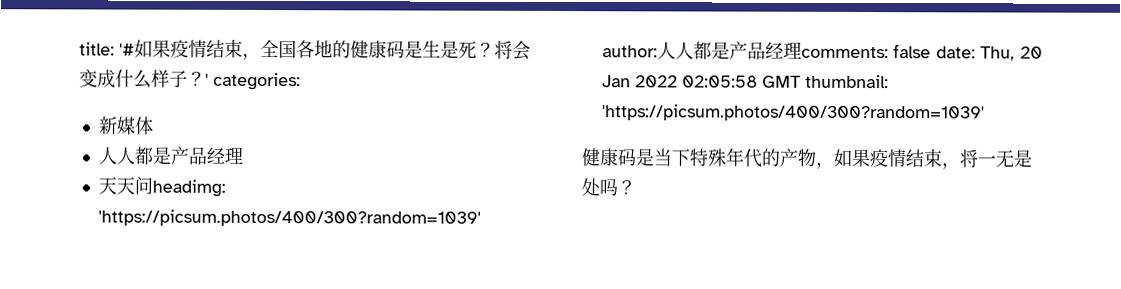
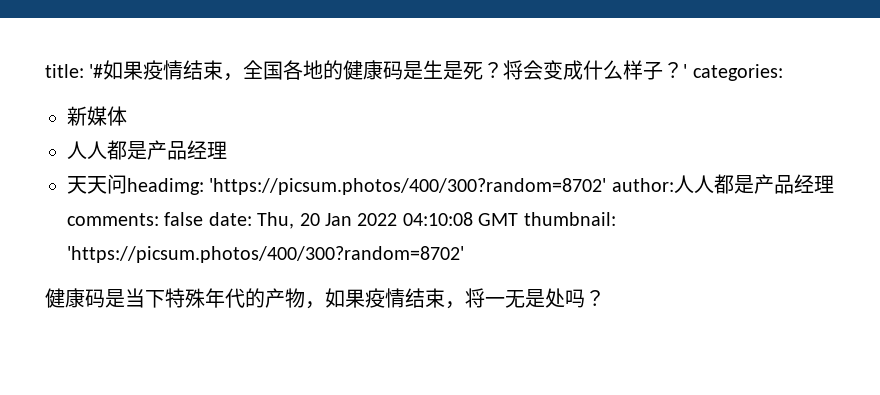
- 天天问headimg: 'https://picsum.photos/400/300?random=1039' author:人人都是产品经理comments: false date: Thu, 20 Jan 2022 02:05:58 GMT thumbnail: 'https://picsum.photos/400/300?random=1039'
+ 天天问headimg: 'https://picsum.photos/400/300?random=8702' author:人人都是产品经理comments: false date: Thu, 20 Jan 2022 04:10:08 GMT thumbnail: 'https://picsum.photos/400/300?random=8702'

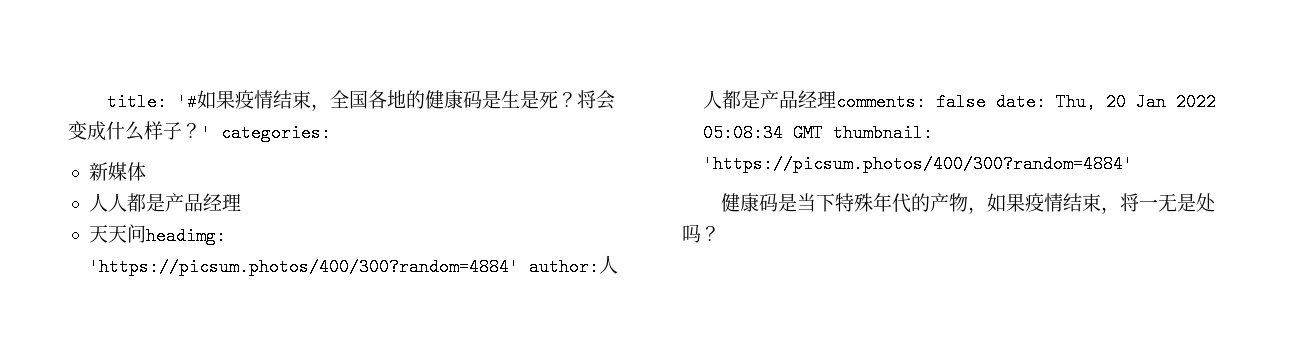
- 天天问headimg: 'https://picsum.photos/400/300?random=8702' author:人人都是产品经理comments: false date: Thu, 20 Jan 2022 04:10:08 GMT thumbnail: 'https://picsum.photos/400/300?random=8702'
+ 天天问headimg: 'https://picsum.photos/400/300?random=4884' author:人人都是产品经理comments: false date: Thu, 20 Jan 2022 05:08:34 GMT thumbnail: 'https://picsum.photos/400/300?random=4884'

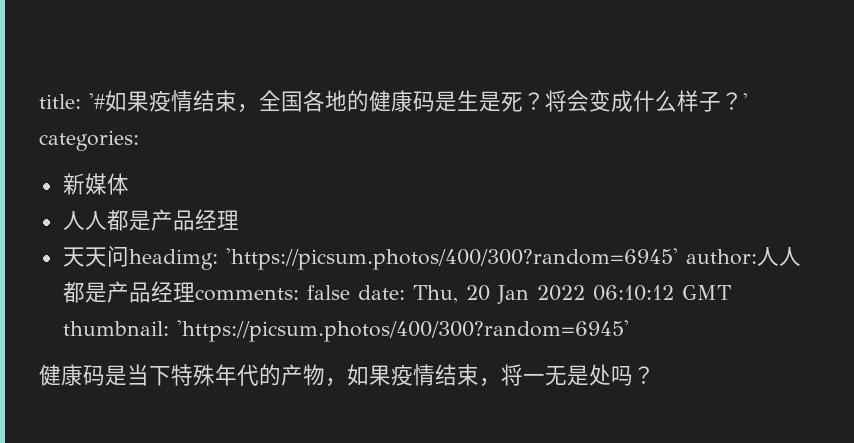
- 天天问headimg: 'https://picsum.photos/400/300?random=4884' author:人人都是产品经理comments: false date: Thu, 20 Jan 2022 05:08:34 GMT thumbnail: 'https://picsum.photos/400/300?random=4884'
+ 天天问headimg: 'https://picsum.photos/400/300?random=6945' author:人人都是产品经理comments: false date: Thu, 20 Jan 2022 06:10:12 GMT thumbnail: 'https://picsum.photos/400/300?random=6945'

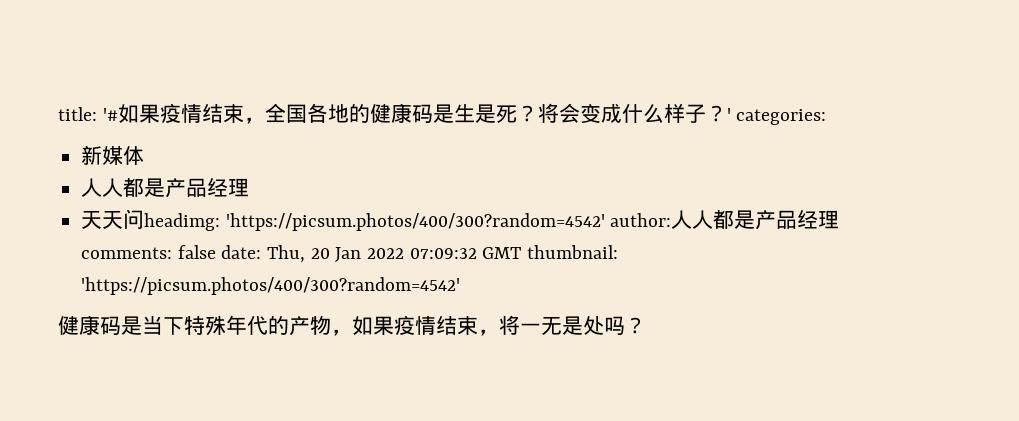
- 天天问headimg: 'https://picsum.photos/400/300?random=6945' author:人人都是产品经理comments: false date: Thu, 20 Jan 2022 06:10:12 GMT thumbnail: 'https://picsum.photos/400/300?random=6945'
+ 天天问headimg: 'https://picsum.photos/400/300?random=4542' author:人人都是产品经理comments: false date: Thu, 20 Jan 2022 07:09:32 GMT thumbnail: 'https://picsum.photos/400/300?random=4542'

